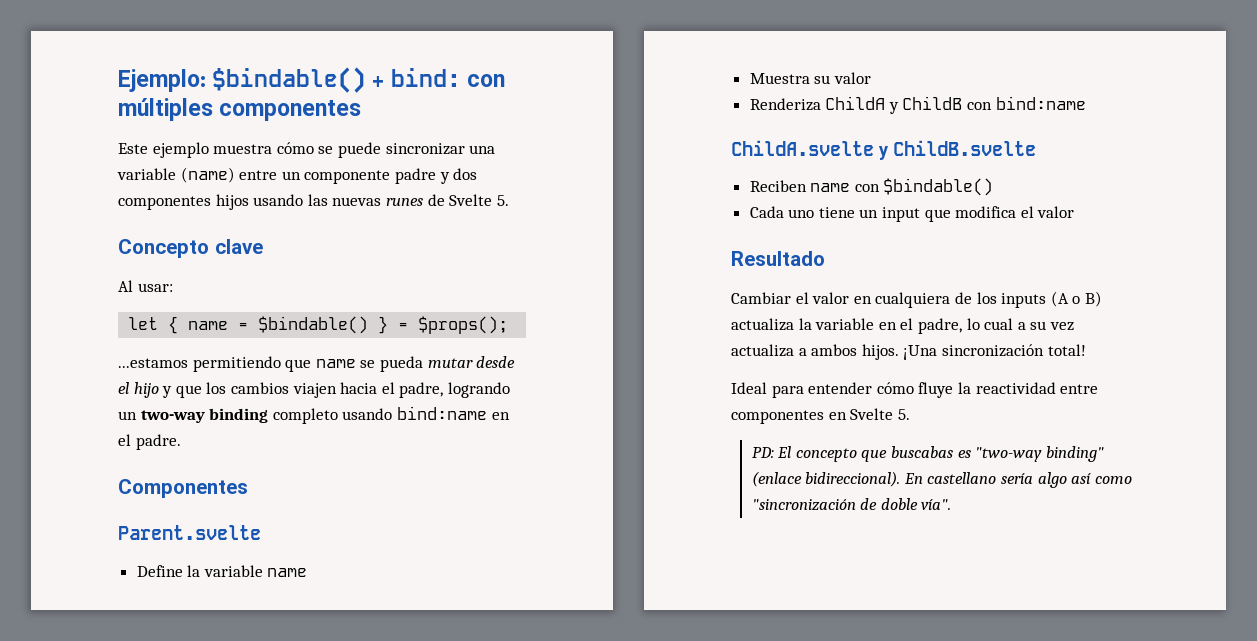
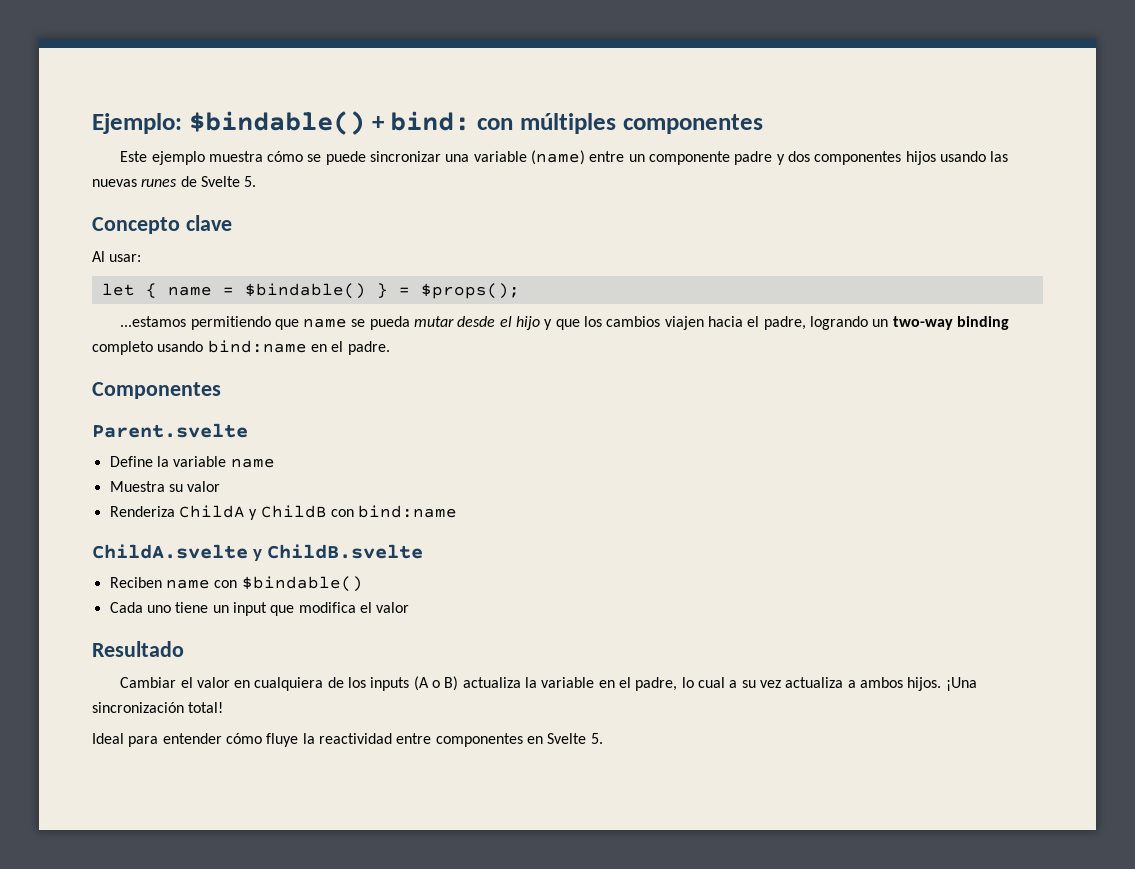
- PD: El concepto que buscabas es "two-way binding" (enlace bidireccional). En castellano sería algo así como "sincronización de doble vía".

